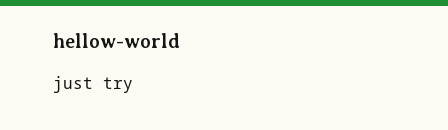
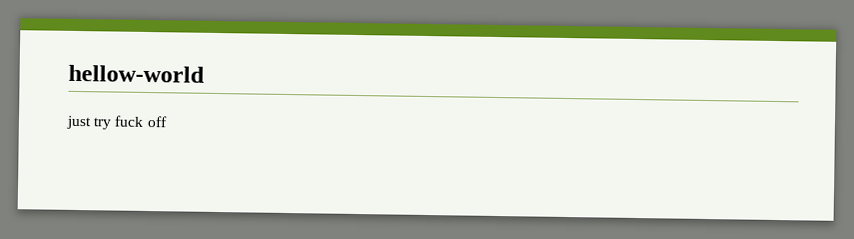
- just try
+ just try fuck off

